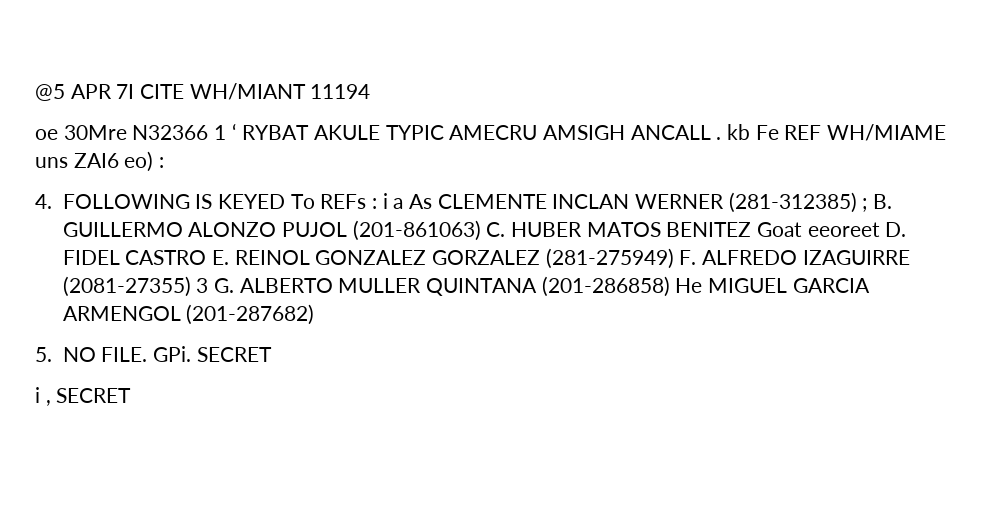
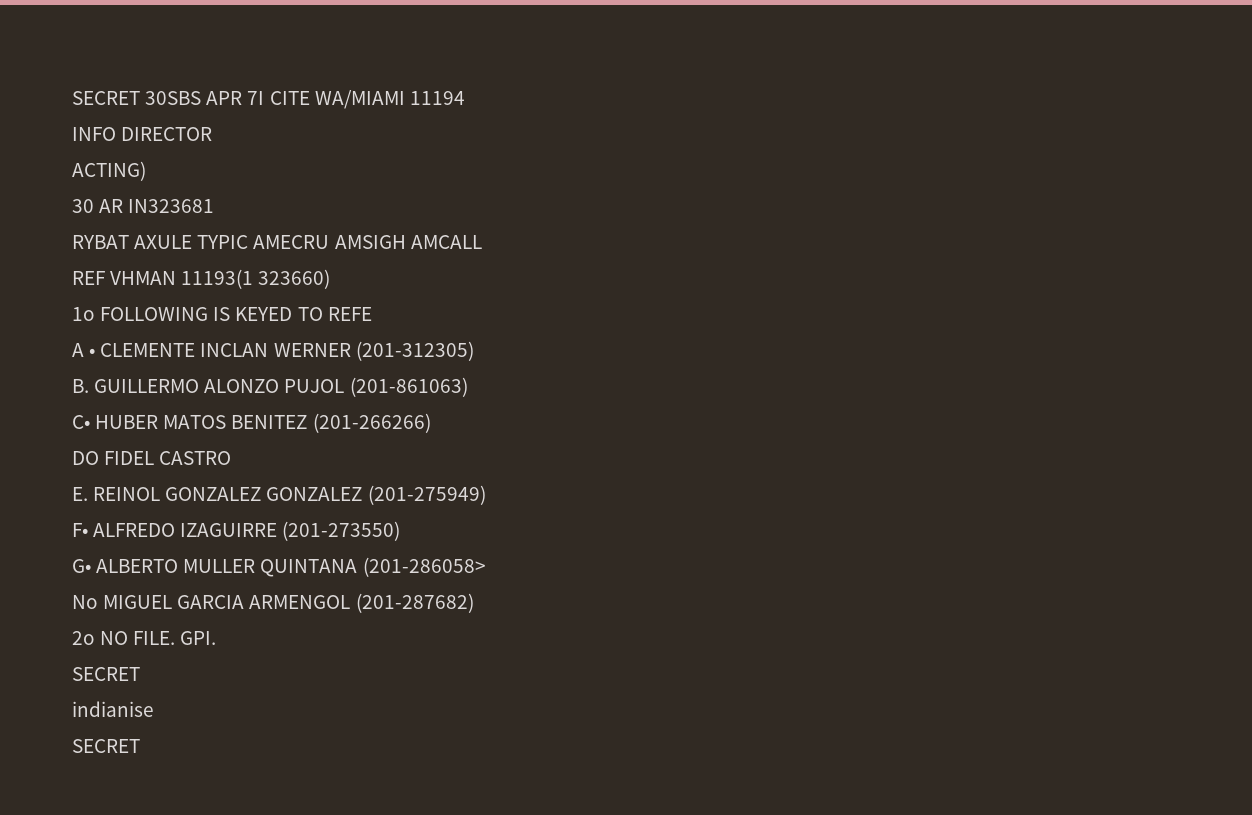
- @5 APR 7I CITE WH/MIANT 11194
+ SECRET 30SBS APR 7I CITE WA/MIAMI 11194
- oe 30Mre N32366 1 ‘ RYBAT AKULE TYPIC AMECRU AMSIGH ANCALL . kb Fe REF WH/MIAME uns ZAI6 eo) :
- 4. FOLLOWING IS KEYED To REFs : i a As CLEMENTE INCLAN WERNER (281-312385) ; B. GUILLERMO ALONZO PUJOL (201-861063) C. HUBER MATOS BENITEZ Goat eeoreet D. FIDEL CASTRO E. REINOL GONZALEZ GORZALEZ (281-275949) F. ALFREDO IZAGUIRRE (2081-27355) 3 G. ALBERTO MULLER QUINTANA (201-286858) He MIGUEL GARCIA ARMENGOL (201-287682)
+ INFO DIRECTOR
+ ACTING)
+ 30 AR IN323681
+ RYBAT AXULE TYPIC AMECRU AMSIGH AMCALL
+ REF VHMAN 11193(1 323660)
+ 1o FOLLOWING IS KEYED TO REFE
+ A • CLEMENTE INCLAN WERNER (201-312305)
+ B. GUILLERMO ALONZO PUJOL (201-861063)
+ C• HUBER MATOS BENITEZ (201-266266)
+ DO FIDEL CASTRO
+ E. REINOL GONZALEZ GONZALEZ (201-275949)
+ F• ALFREDO IZAGUIRRE (201-273550)
+ G• ALBERTO MULLER QUINTANA (201-286058>
+ No MIGUEL GARCIA ARMENGOL (201-287682)
- 5. NO FILE.
+ 2o NO FILE.
- GPi. SECRET
+ GPI.
+ SECRET
- i , SECRET
+ indianise
+ SECRET

